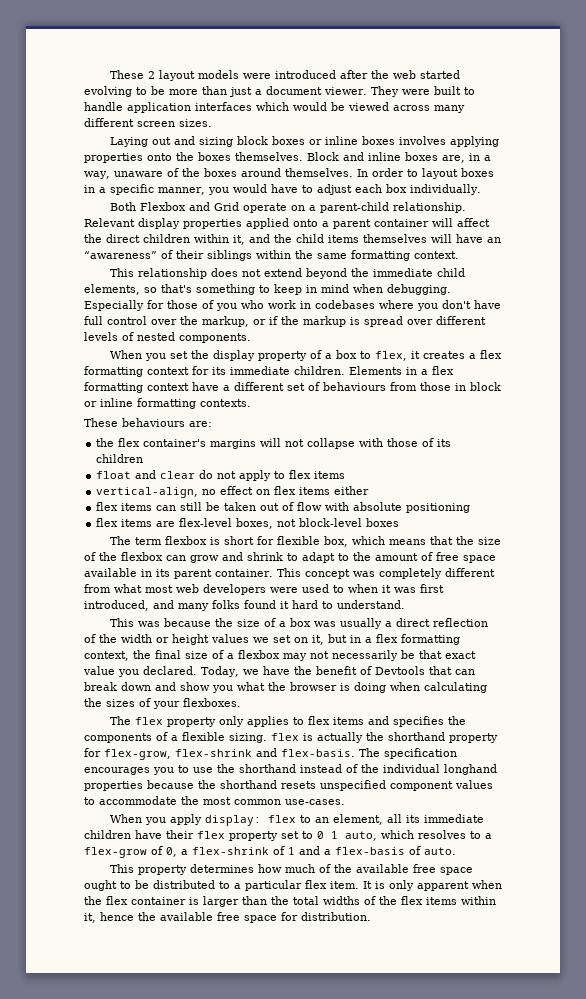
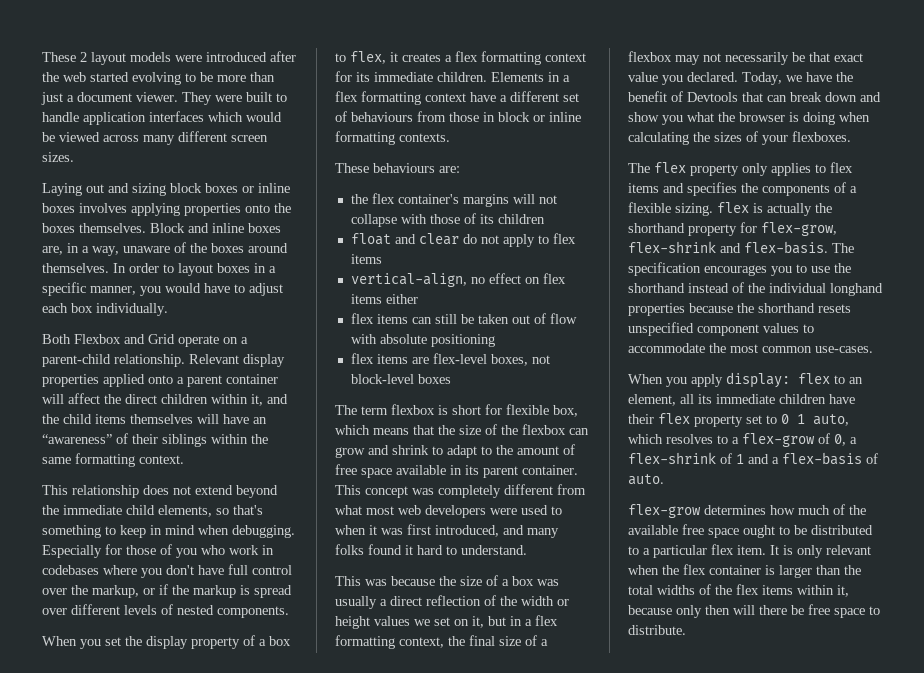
- This property determines how much of the available free space ought to be distributed to a particular flex item.
+ flex-grow determines how much of the available free space ought to be distributed to a particular flex item.
- It is only apparent when the flex container is larger than the total widths of the flex items within it, hence the available free space for distribution.
+ It is only relevant when the flex container is larger than the total widths of the flex items within it, because only then will there be free space to distribute.

